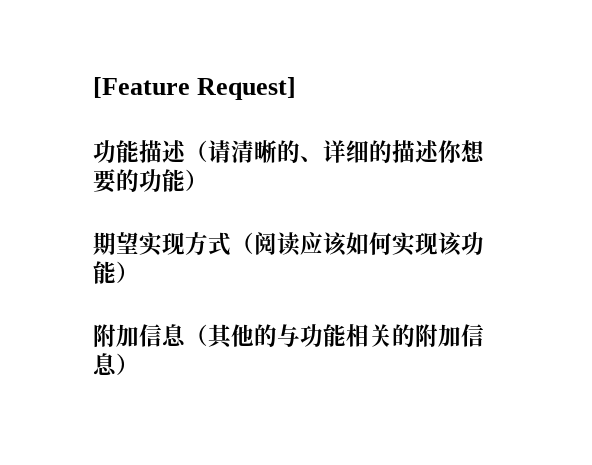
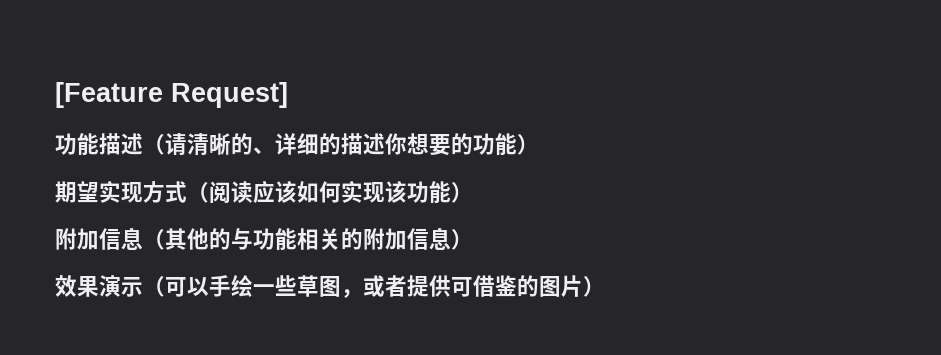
+ 效果演示（可以手绘一些草图，或者提供可借鉴的图片）

